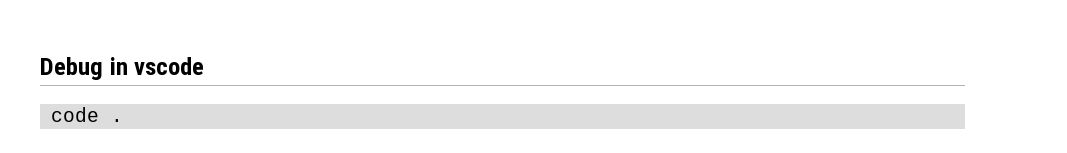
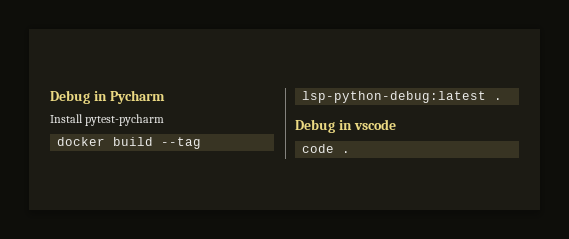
+ Debug in Pycharm
+ Install pytest-pycharm
+ docker build --tag lsp-python-debug:latest .

